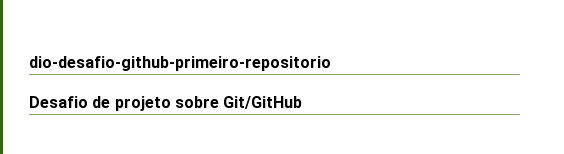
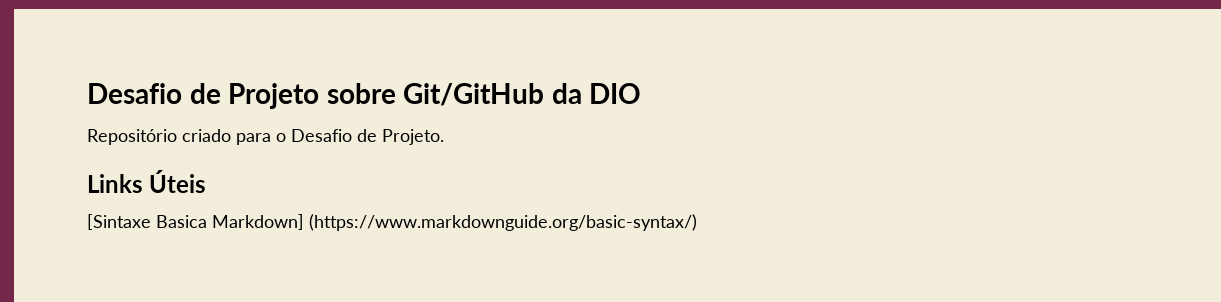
- dio-desafio-github-primeiro-repositorio
- Desafio de projeto sobre Git/GitHub
+ Desafio de Projeto sobre Git/GitHub da DIO
+ Repositório criado para o Desafio de Projeto.
+ Links Úteis
+ [Sintaxe Basica Markdown] (https://www.markdownguide.org/basic-syntax/)

